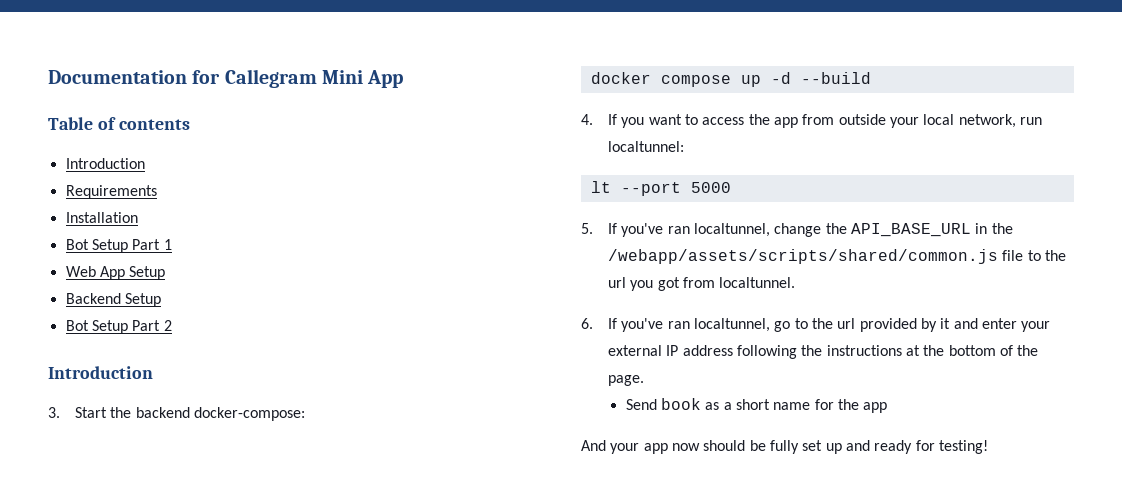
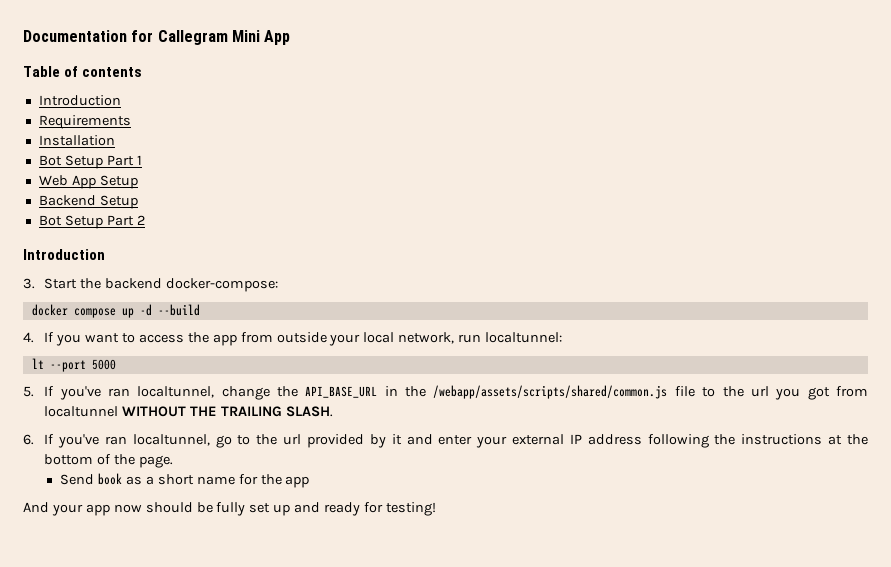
- 5. If you've ran localtunnel, change the API_BASE_URL in the /webapp/assets/scripts/shared/common.js file to the url you got from localtunnel.
+ 5. If you've ran localtunnel, change the API_BASE_URL in the /webapp/assets/scripts/shared/common.js file to the url you got from localtunnel WITHOUT THE TRAILING SLASH.

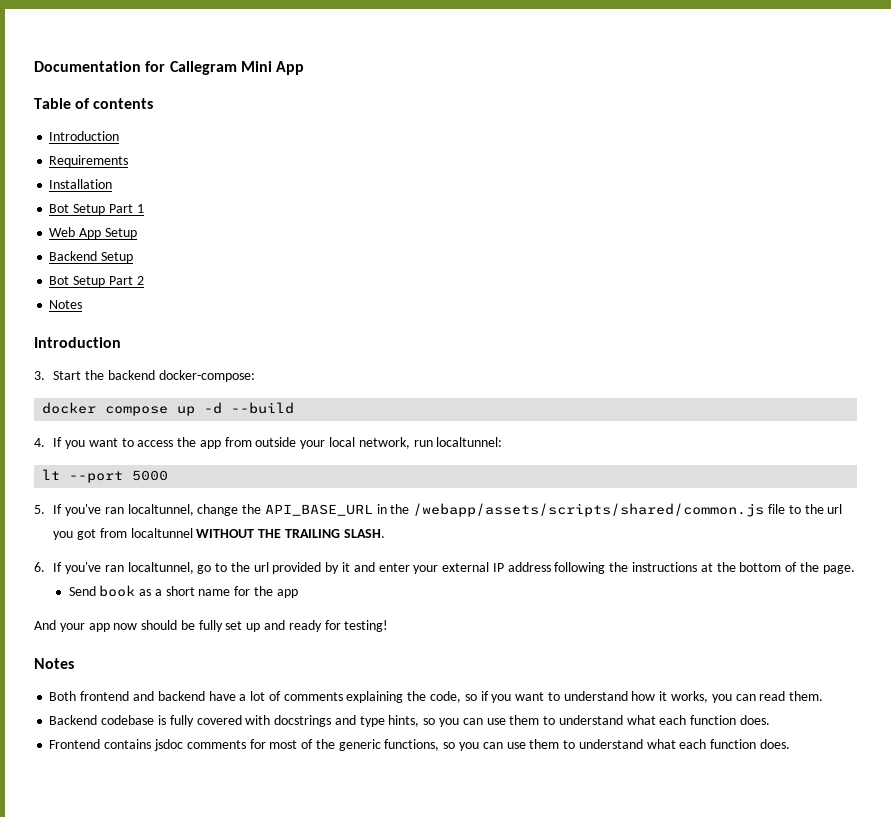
  Bot Setup Part 2
+ Notes
  And your app now should be fully set up and ready for testing!
+ Notes
+ Both frontend and backend have a lot of comments explaining the code, so if you want to understand how it works, you can read them.
+ Backend codebase is fully covered with docstrings and type hints, so you can use them to understand what each function does.
+ Frontend contains jsdoc comments for most of the generic functions, so you can use them to understand what each function does.

